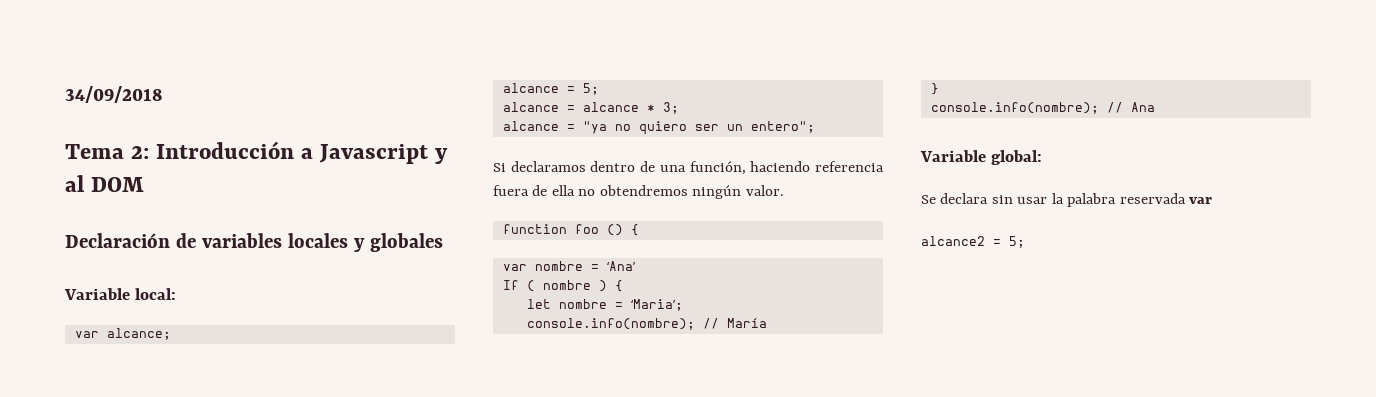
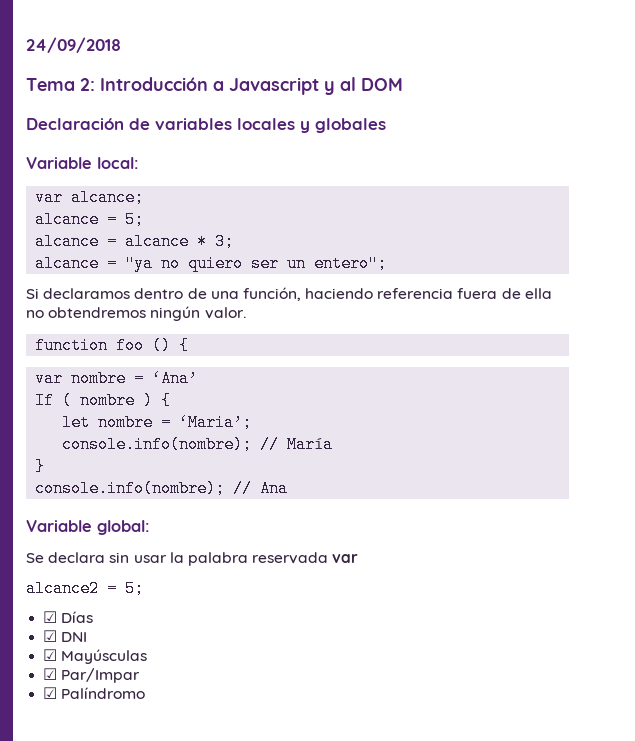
- 34/09/2018
+ 24/09/2018
+ ☑ Días
+ ☑ DNI
+ ☑ Mayúsculas
+ ☑ Par/Impar
+ ☑ Palíndromo

